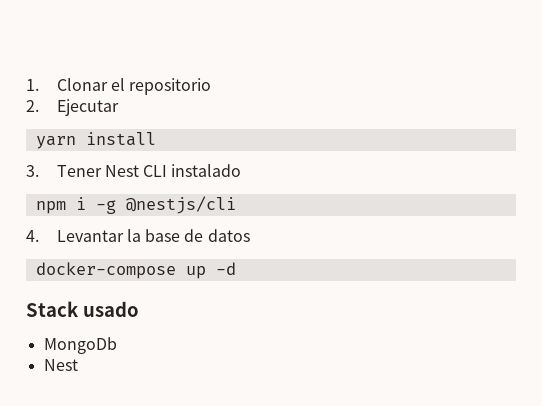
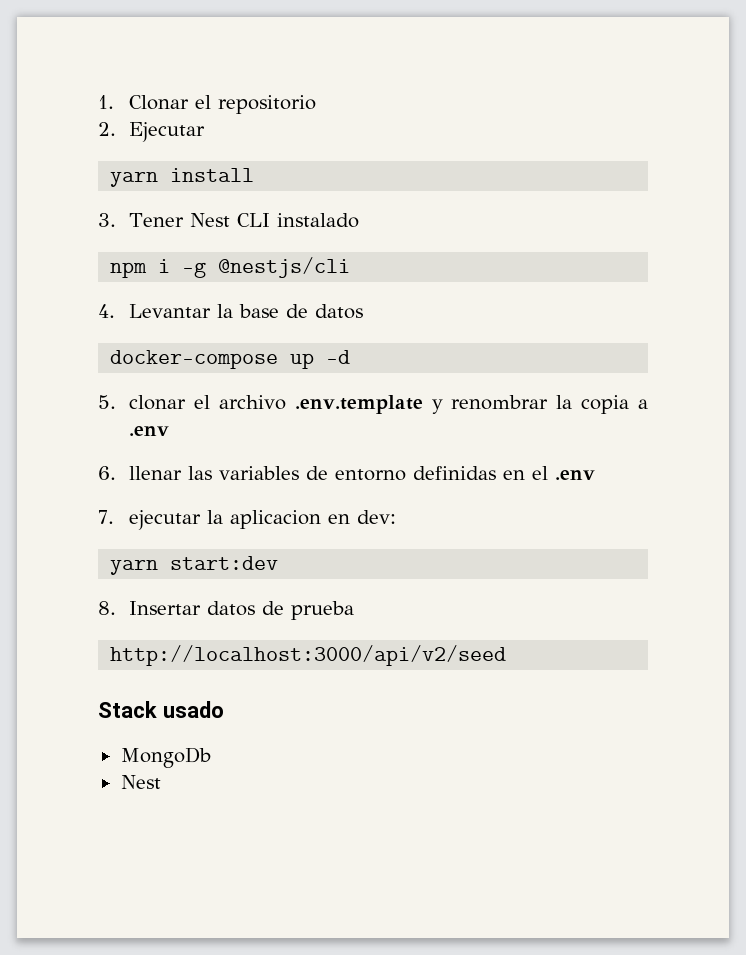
+ 5. clonar el archivo .env.template y renombrar la copia a .env
+ 6. llenar las variables de entorno definidas en el .env
+ 7. ejecutar la aplicacion en dev:
+ yarn start:dev
+ 8. Insertar datos de prueba
+ http://localhost:3000/api/v2/seed

